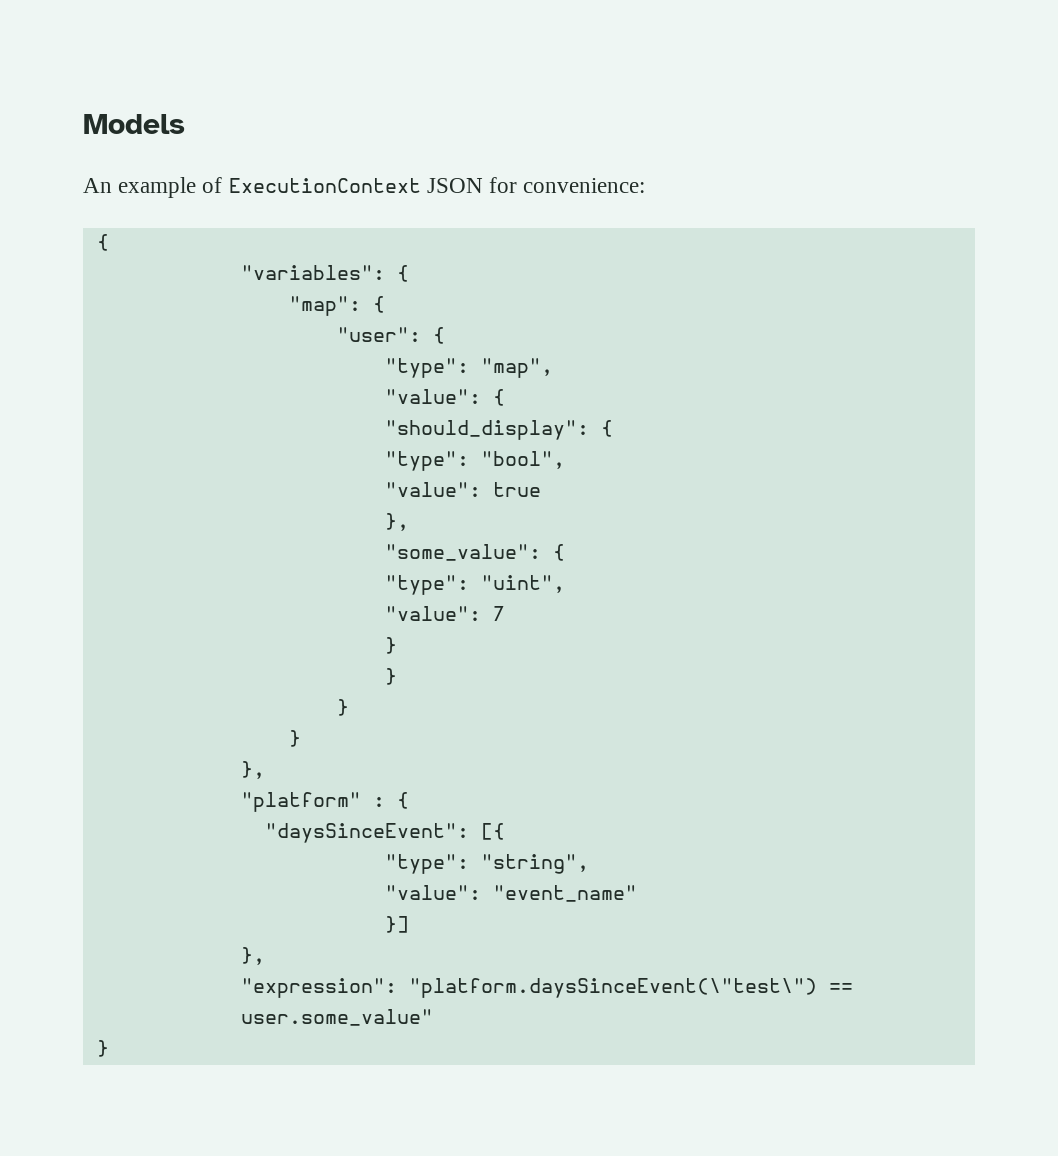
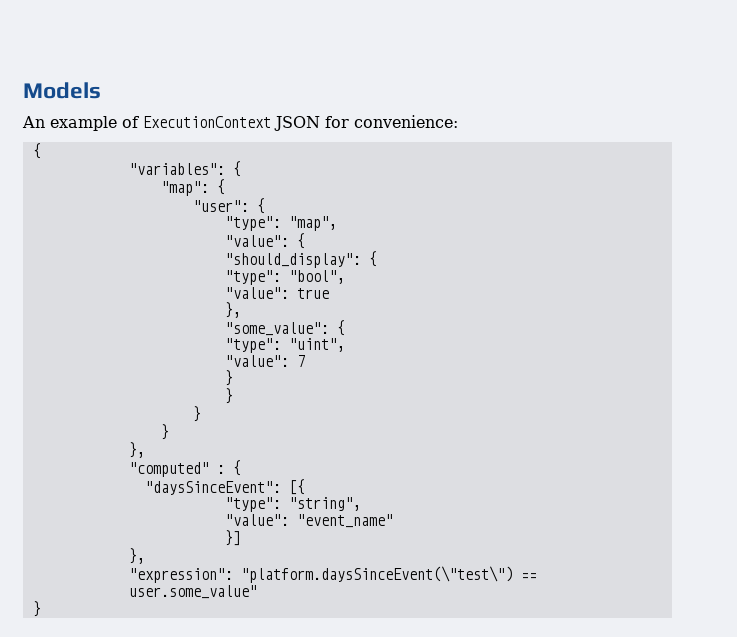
- "platform" : {
+ "computed" : {

